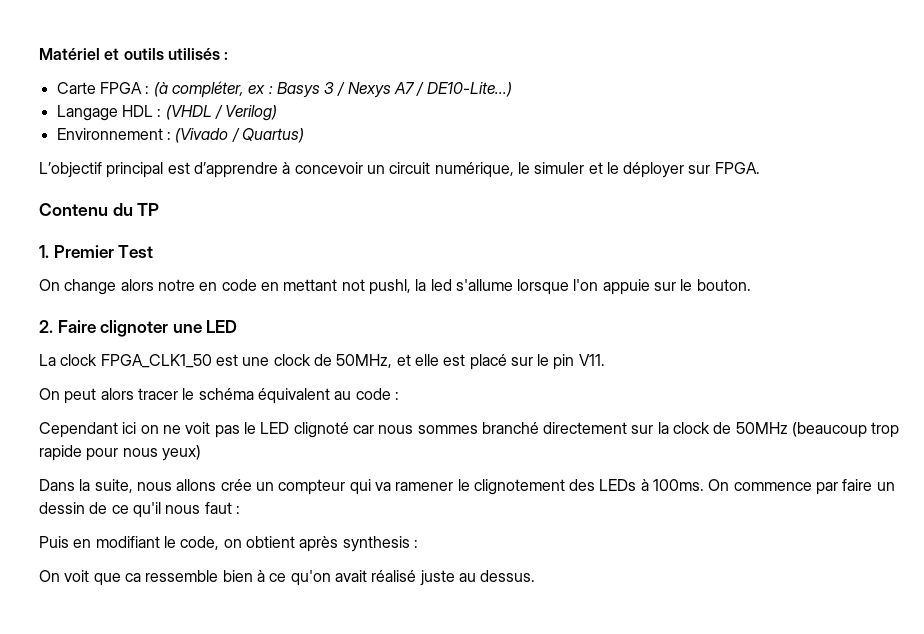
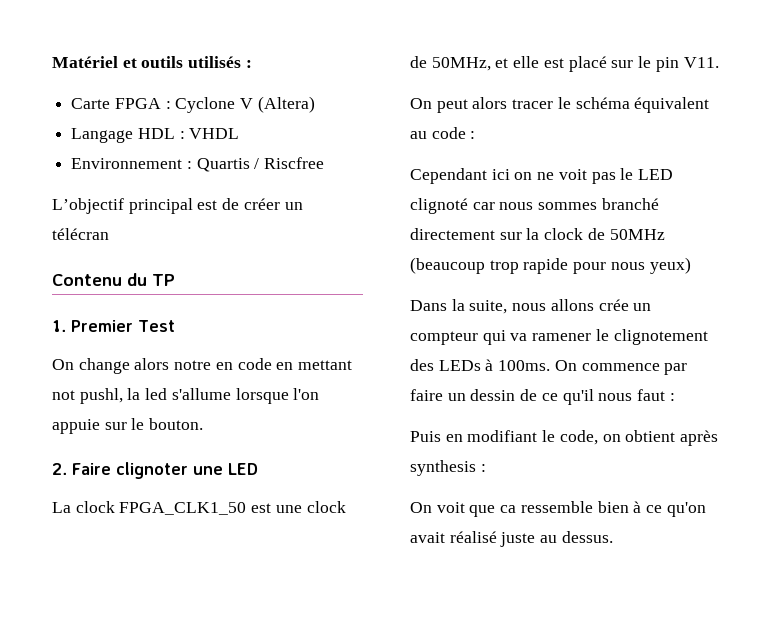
- Carte FPGA : (à compléter, ex : Basys 3 / Nexys A7 / DE10-Lite...)
+ Carte FPGA : Cyclone V (Altera)
- Langage HDL : (VHDL / Verilog)
+ Langage HDL : VHDL
- Environnement : (Vivado / Quartus)
+ Environnement : Quartis / Riscfree
- L’objectif principal est d’apprendre à concevoir un circuit numérique, le simuler et le déployer sur FPGA.
+ L’objectif principal est de créer un télécran

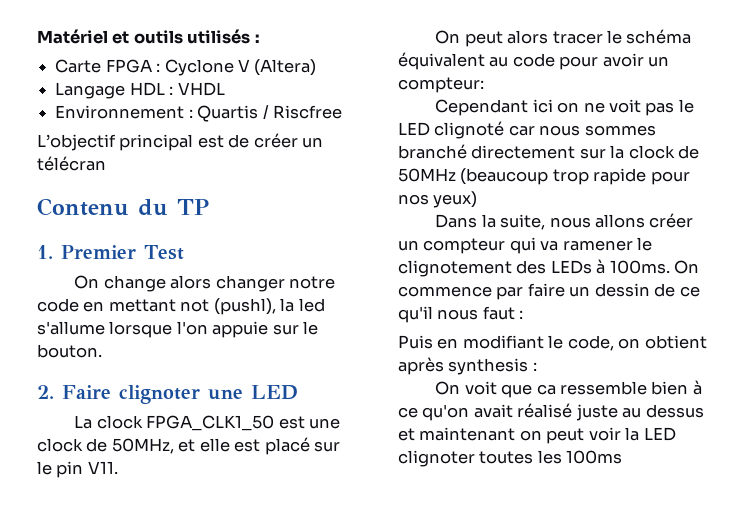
- On change alors notre en code en mettant not pushl, la led s'allume lorsque l'on appuie sur le bouton.
+ On change alors changer notre code en mettant not (pushl), la led s'allume lorsque l'on appuie sur le bouton.
- On peut alors tracer le schéma équivalent au code :
+ On peut alors tracer le schéma équivalent au code pour avoir un compteur:
- Cependant ici on ne voit pas le LED clignoté car nous sommes branché directement sur la clock de 50MHz (beaucoup trop rapide pour nous yeux)
+ Cependant ici on ne voit pas le LED clignoté car nous sommes branché directement sur la clock de 50MHz (beaucoup trop rapide pour nos yeux)
- Dans la suite, nous allons crée un compteur qui va ramener le clignotement des LEDs à 100ms.
+ Dans la suite, nous allons créer un compteur qui va ramener le clignotement des LEDs à 100ms.
- On voit que ca ressemble bien à ce qu'on avait réalisé juste au dessus.
+ On voit que ca ressemble bien à ce qu'on avait réalisé juste au dessus et maintenant on peut voir la LED clignoter toutes les 100ms

